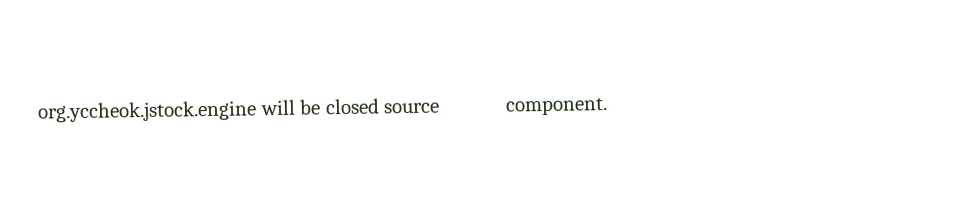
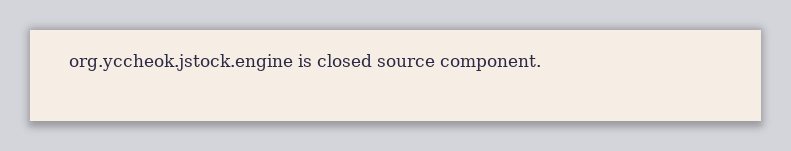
- org.yccheok.jstock.engine will be closed source component.
+ org.yccheok.jstock.engine is closed source component.

